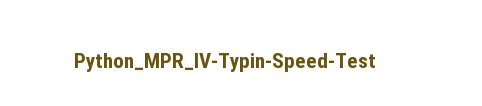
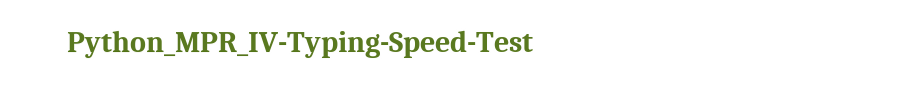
- Python_MPR_IV-Typin-Speed-Test
+ Python_MPR_IV-Typing-Speed-Test

